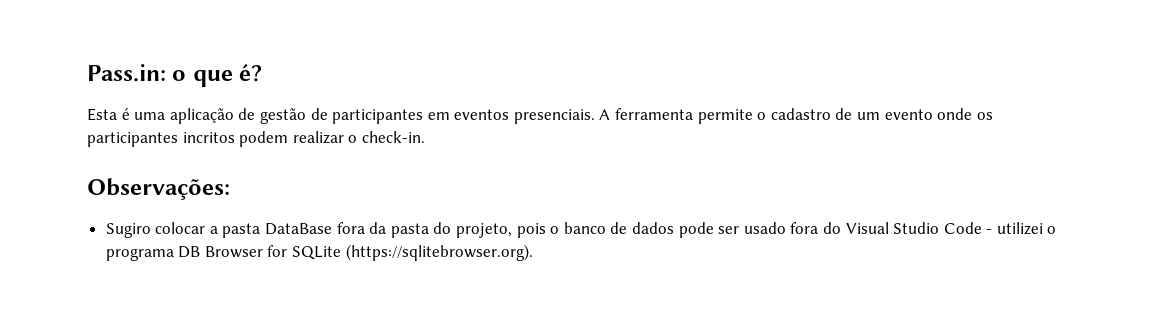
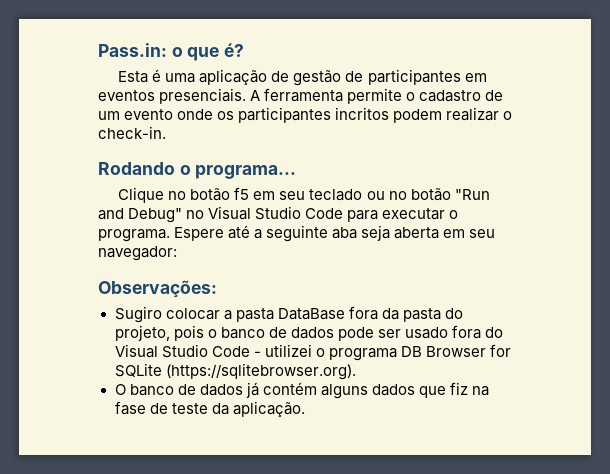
+ Rodando o programa...
+ Clique no botão f5 em seu teclado ou no botão "Run and Debug" no Visual Studio Code para executar o programa. Espere até a seguinte aba seja aberta em seu navegador:
+ O banco de dados já contém alguns dados que fiz na fase de teste da aplicação.

